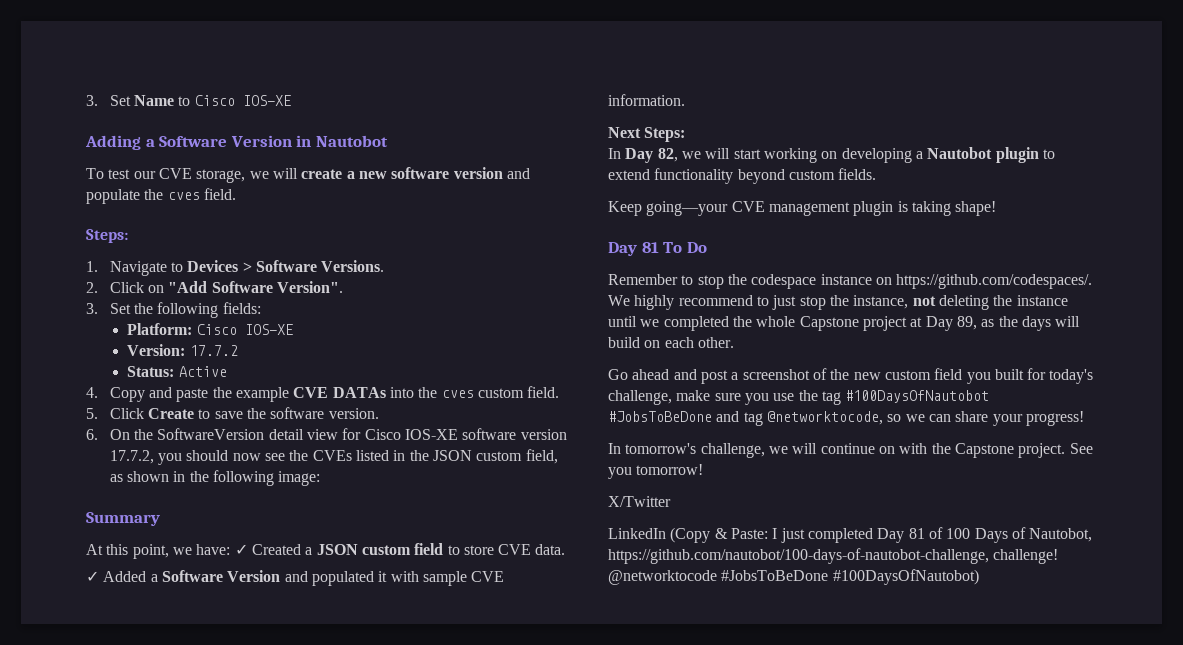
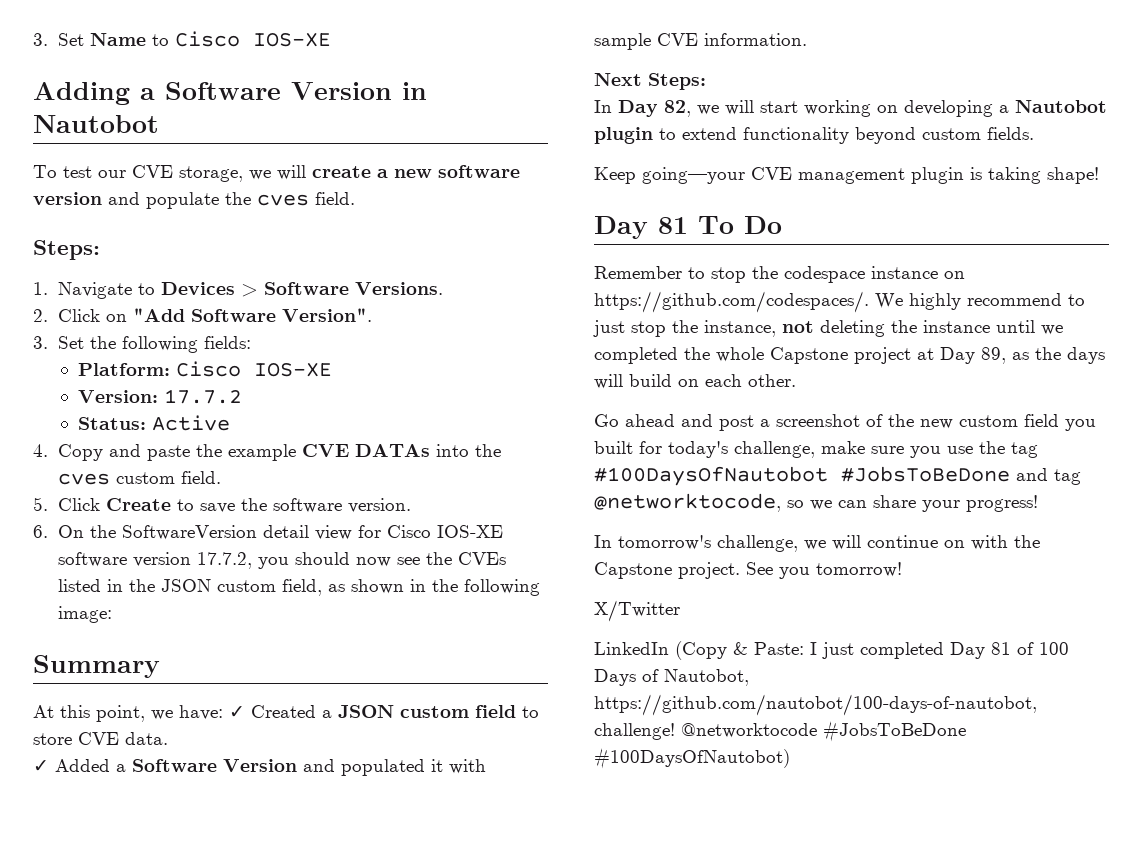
- LinkedIn (Copy & Paste: I just completed Day 81 of 100 Days of Nautobot, https://github.com/nautobot/100-days-of-nautobot-challenge, challenge!
+ LinkedIn (Copy & Paste: I just completed Day 81 of 100 Days of Nautobot, https://github.com/nautobot/100-days-of-nautobot, challenge!

